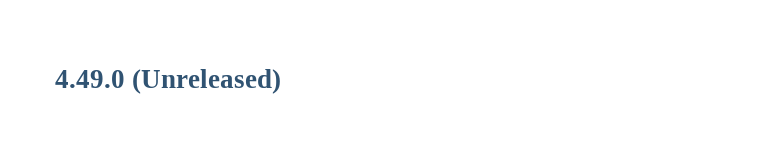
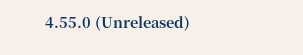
- 4.49.0 (Unreleased)
+ 4.55.0 (Unreleased)

